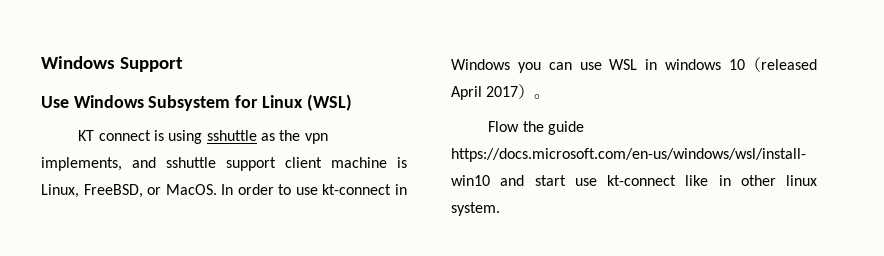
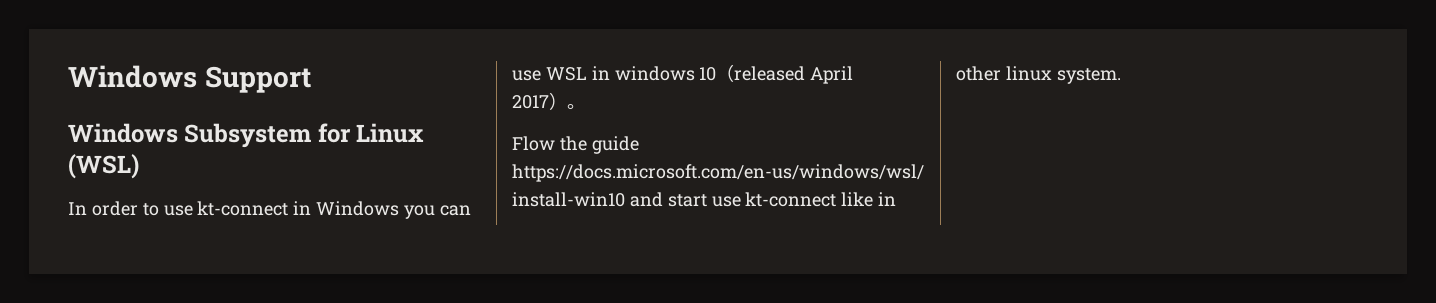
- Use Windows Subsystem for Linux (WSL)
+ Windows Subsystem for Linux (WSL)
- KT connect is using sshuttle as the vpn implements, and sshuttle support client machine is Linux, FreeBSD, or MacOS.

